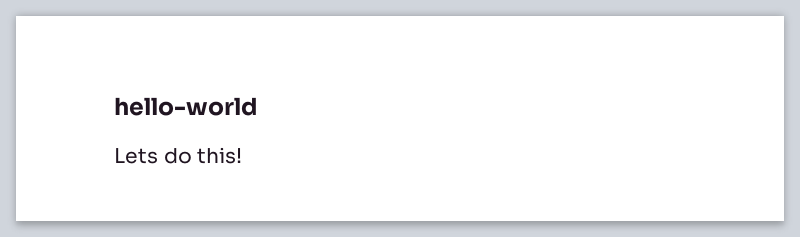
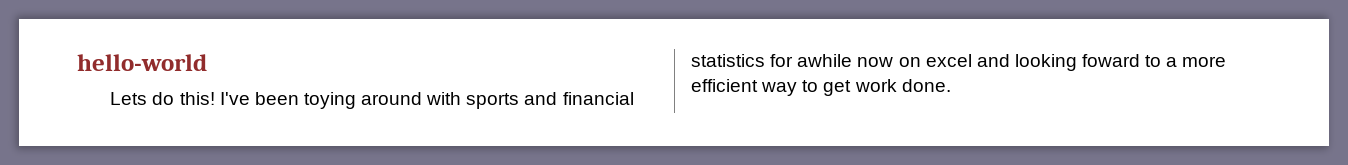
+ I've been toying around with sports and financial statistics for awhile now on excel and looking foward to a more efficient way to get work done.

